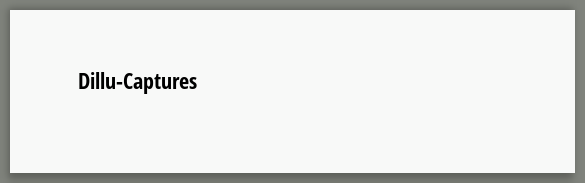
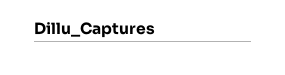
- Dillu-Captures
+ Dillu_Captures

